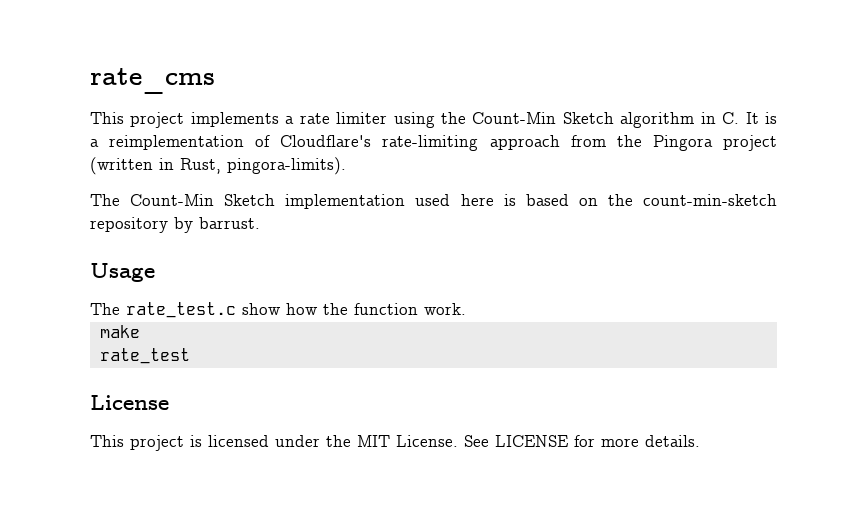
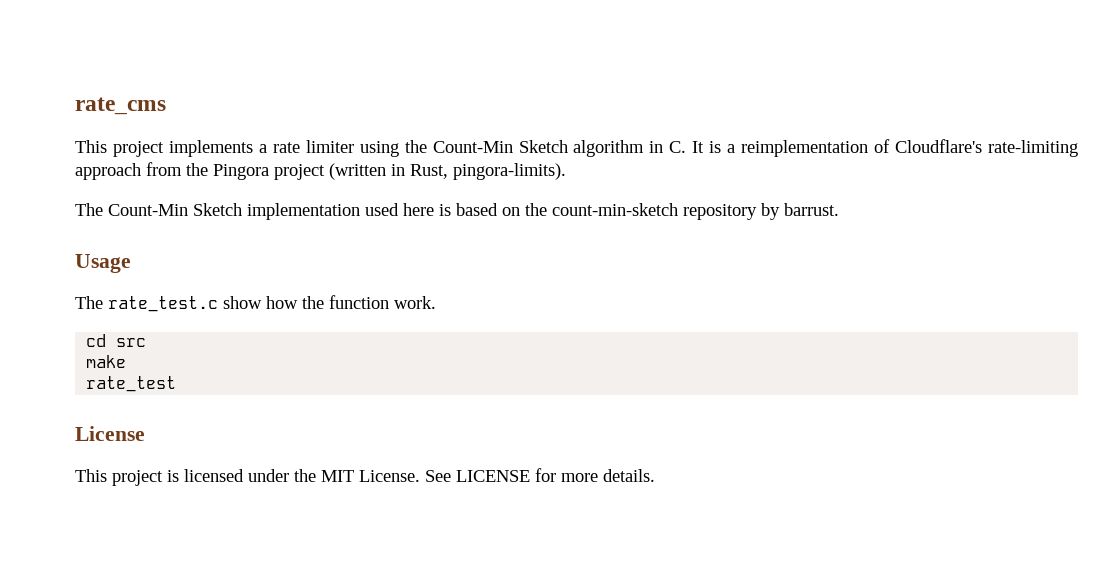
+ cd src

